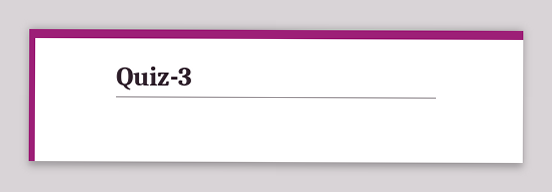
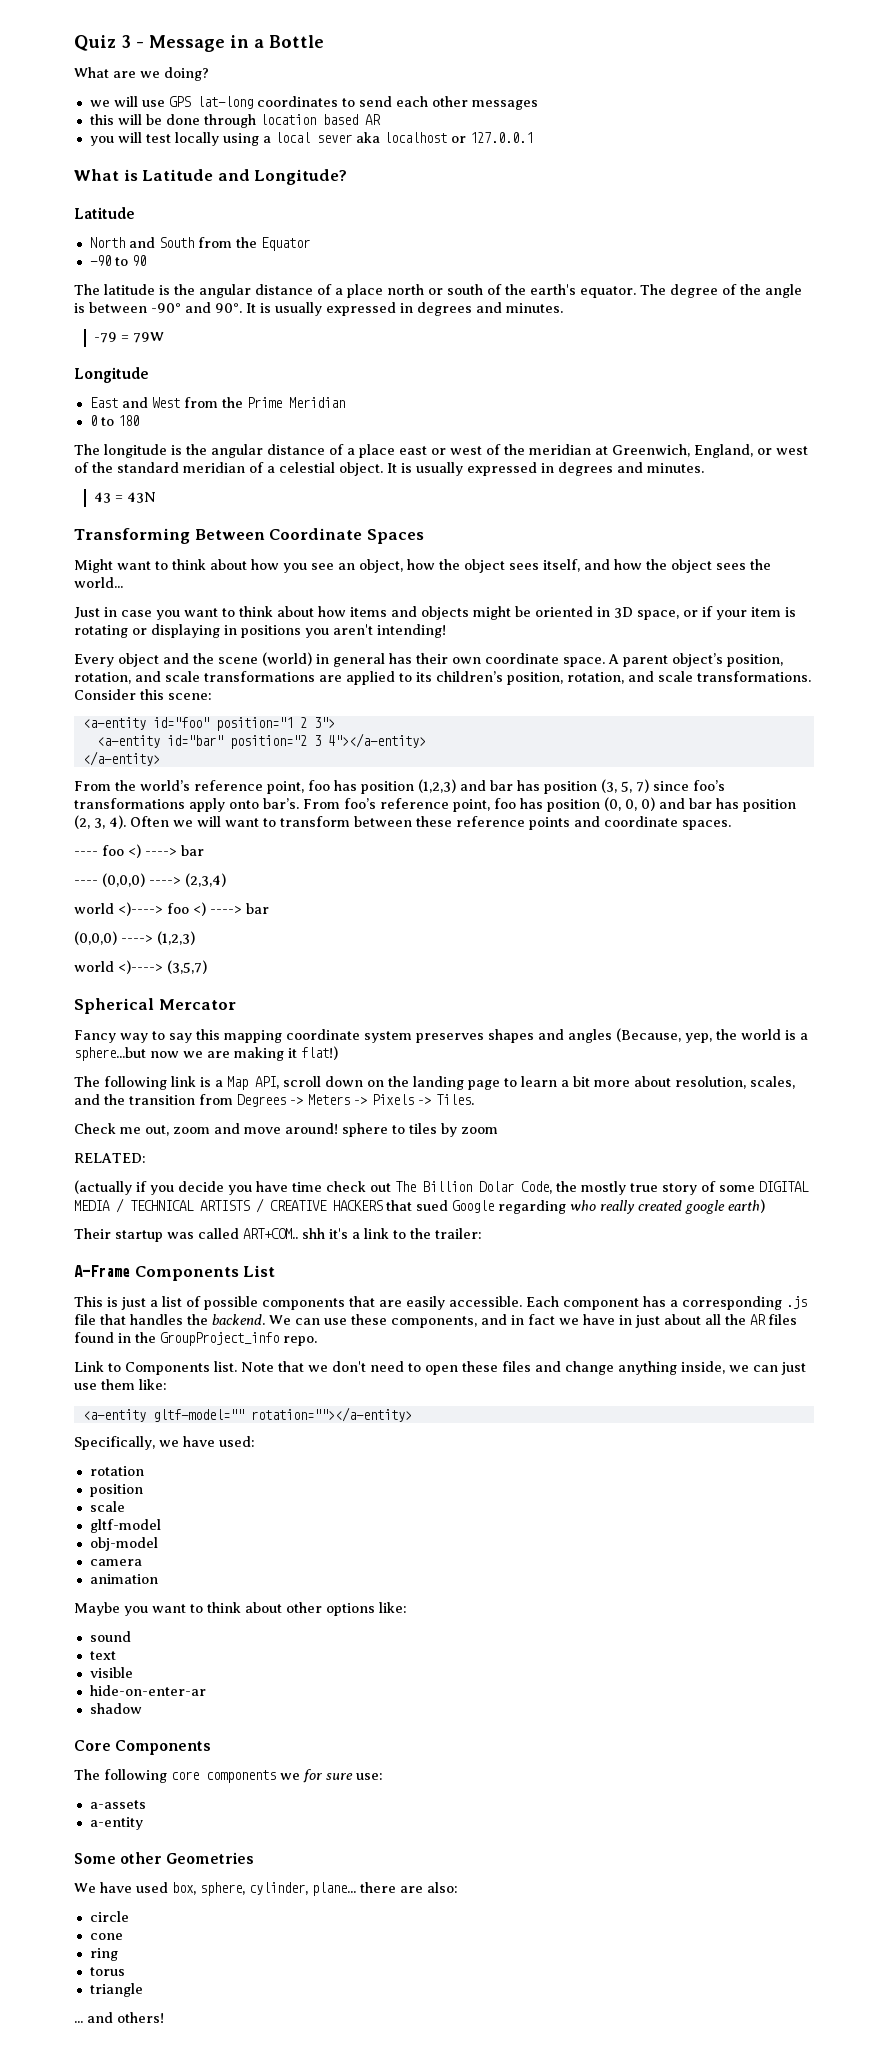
- Quiz-3
+ Quiz 3 - Message in a Bottle
+ What are we doing?
+ we will use GPS lat-long coordinates to send each other messages
+ this will be done through location based AR
+ you will test locally using a local sever aka localhost or 127.0.0.1
+ What is Latitude and Longitude?
+ Latitude
+ North and South from the Equator
+ -90 to 90
+ The latitude is the angular distance of a place north or south of the earth's equator. The degree of the angle is between -90° and 90°. It is usually expressed in degrees and minutes.
+ -79 = 79W
+ Longitude
+ East and West from the Prime Meridian
+ 0 to 180
+ The longitude is the angular distance of a place east or west of the meridian at Greenwich, England, or west of the standard meridian of a celestial object. It is usually expressed in degrees and minutes.
+ 43 = 43N
+ Transforming Between Coordinate Spaces
+ Might want to think about how you see an object, how the object sees itself, and how the object sees the world...
+ Just in case you want to think about how items and objects might be oriented in 3D space, or if your item is rotating or displaying in positions you aren't intending!
+ Every object and the scene (world) in general has their own coordinate space. A parent object’s position, rotation, and scale transformations are applied to its children’s position, rotation, and scale transformations. Consider this scene:
+ <a-entity id="foo" position="1 2 3">
+ <a-entity id="bar" position="2 3 4"></a-entity>
+ </a-entity>
+ From the world’s reference point, foo has position (1,2,3) and bar has position (3, 5, 7) since foo’s transformations apply onto bar’s. From foo’s reference point, foo has position (0, 0, 0) and bar has position (2, 3, 4). Often we will want to transform between these reference points and coordinate spaces.
+ ---- foo <) ----> bar
+ ---- (0,0,0) ----> (2,3,4)
+ world <)----> foo <) ----> bar
+ (0,0,0) ----> (1,2,3)
+ world <)----> (3,5,7)
+ Spherical Mercator
+ Fancy way to say this mapping coordinate system preserves shapes and angles (Because, yep, the world is a sphere...but now we are making it flat!)
+ The following link is a Map API, scroll down on the landing page to learn a bit more about resolution, scales, and the transition from Degrees -> Meters -> Pixels -> Tiles.
+ Check me out, zoom and move around! sphere to tiles by zoom
+ RELATED:
+ (actually if you decide you have time check out The Billion Dolar Code, the mostly true story of some DIGITAL MEDIA / TECHNICAL ARTISTS / CREATIVE HACKERS that sued Google regarding who really created google earth)
+ Their startup was called ART+COM.. shh it's a link to the trailer:
+ A-Frame Components List
+ This is just a list of possible components that are easily accessible. Each component has a corresponding .js file that handles the backend. We can use these components, and in fact we have in just about all the AR files found in the GroupProject_info repo.
+ Link to Components list. Note that we don't need to open these files and change anything inside, we can just use them like:
+ <a-entity gltf-model="" rotation=""></a-entity>
+ Specifically, we have used:
+ rotation
+ position
+ scale
+ gltf-model
+ obj-model
+ camera
+ animation
+ Maybe you want to think about other options like:
+ sound
+ text
+ visible
+ hide-on-enter-ar
+ shadow
+ Core Components
+ The following core components we for sure use:
+ a-assets
+ a-entity
+ Some other Geometries
+ We have used box, sphere, cylinder, plane... there are also:
+ circle
+ cone
+ ring
+ torus
+ triangle
+ ... and others!

